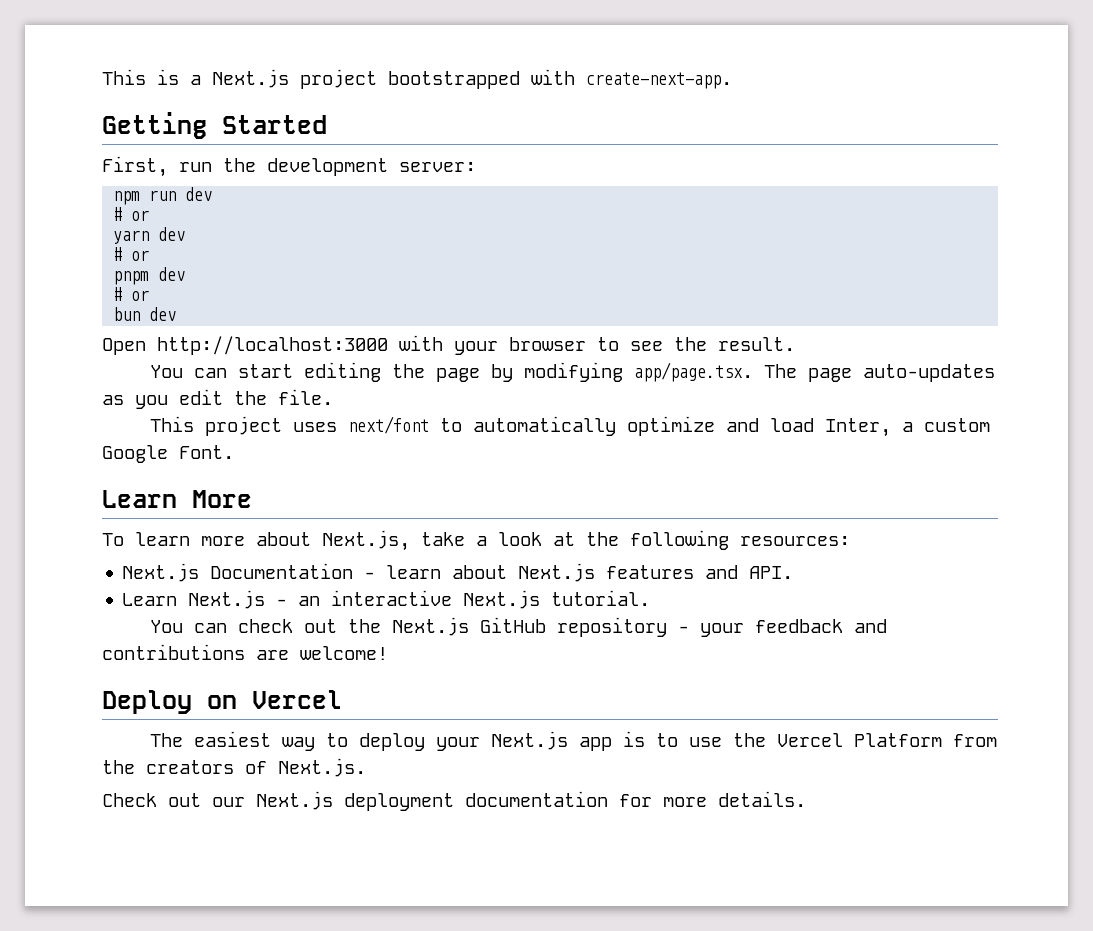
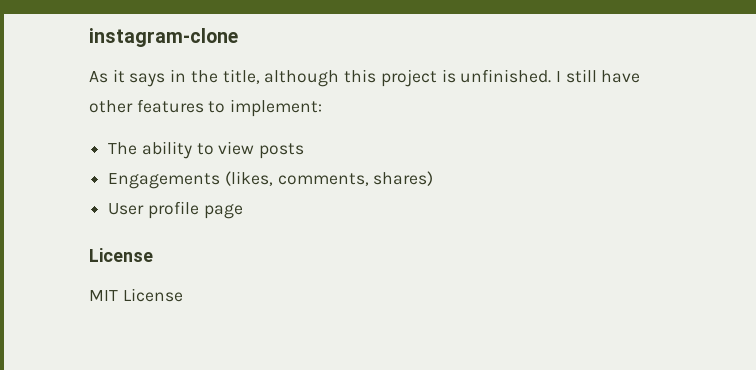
- This is a Next.js project bootstrapped with create-next-app.
- Getting Started
- First, run the development server:
- npm run dev
- # or
- yarn dev
- # or
- pnpm dev
- # or
- bun dev
- Open http://localhost:3000 with your browser to see the result.
- You can start editing the page by modifying app/page.tsx. The page auto-updates as you edit the file.
- This project uses next/font to automatically optimize and load Inter, a custom Google Font.
- Learn More
- To learn more about Next.js, take a look at the following resources:
- Next.js Documentation - learn about Next.js features and API.
- Learn Next.js - an interactive Next.js tutorial.
- You can check out the Next.js GitHub repository - your feedback and contributions are welcome!
- Deploy on Vercel
- The easiest way to deploy your Next.js app is to use the Vercel Platform from the creators of Next.js.
- Check out our Next.js deployment documentation for more details.
+ instagram-clone
+ As it says in the title, although this project is unfinished. I still have other features to implement:
+ The ability to view posts
+ Engagements (likes, comments, shares)
+ User profile page
+ License
+ MIT License

